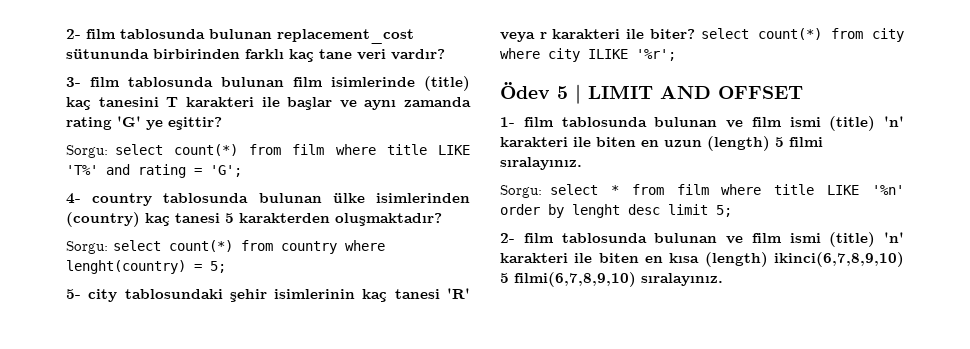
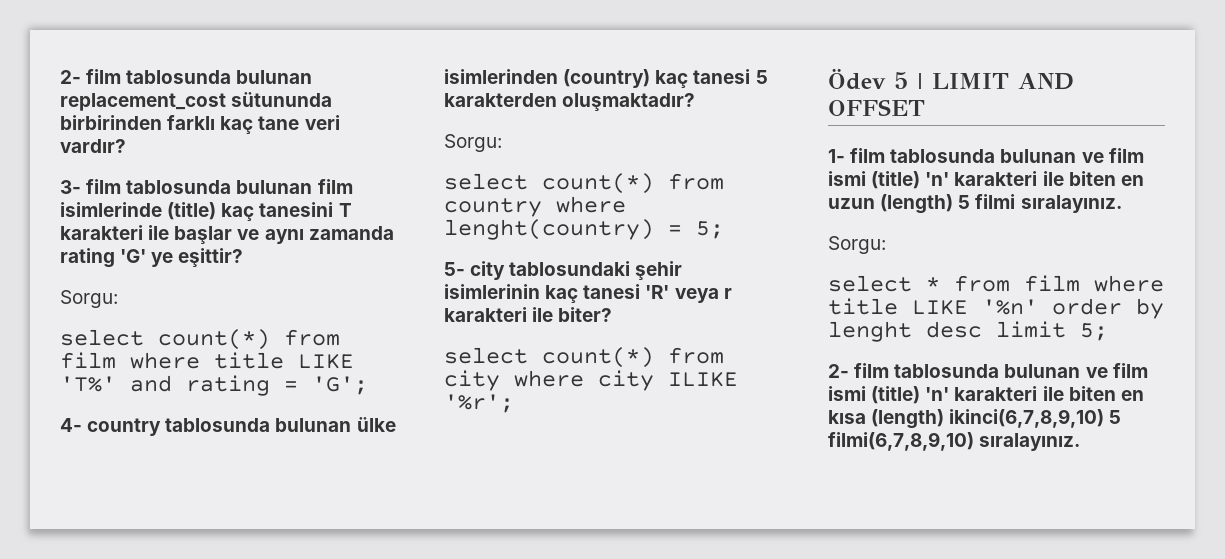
  3- film tablosunda bulunan film isimlerinde (title) kaç tanesini T karakteri ile başlar ve aynı zamanda rating 'G' ye eşittir?
- Sorgu: select count(*) from film where title LIKE 'T%' and rating = 'G';
+ Sorgu:
+ select count(*) from film where title LIKE 'T%' and rating = 'G';
  4- country tablosunda bulunan ülke isimlerinden (country) kaç tanesi 5 karakterden oluşmaktadır?
- Sorgu: select count(*) from country where lenght(country) = 5;
+ Sorgu:
+ select count(*) from country where lenght(country) = 5;
- 5- city tablosundaki şehir isimlerinin kaç tanesi 'R' veya r karakteri ile biter? select count(*) from city where city ILIKE '%r';
+ 5- city tablosundaki şehir isimlerinin kaç tanesi 'R' veya r karakteri ile biter?
+ select count(*) from city where city ILIKE '%r';
  1- film tablosunda bulunan ve film ismi (title) 'n' karakteri ile biten en uzun (length) 5 filmi sıralayınız.
- Sorgu: select * from film where title LIKE '%n' order by lenght desc limit 5;
+ Sorgu:
+ select * from film where title LIKE '%n' order by lenght desc limit 5;

